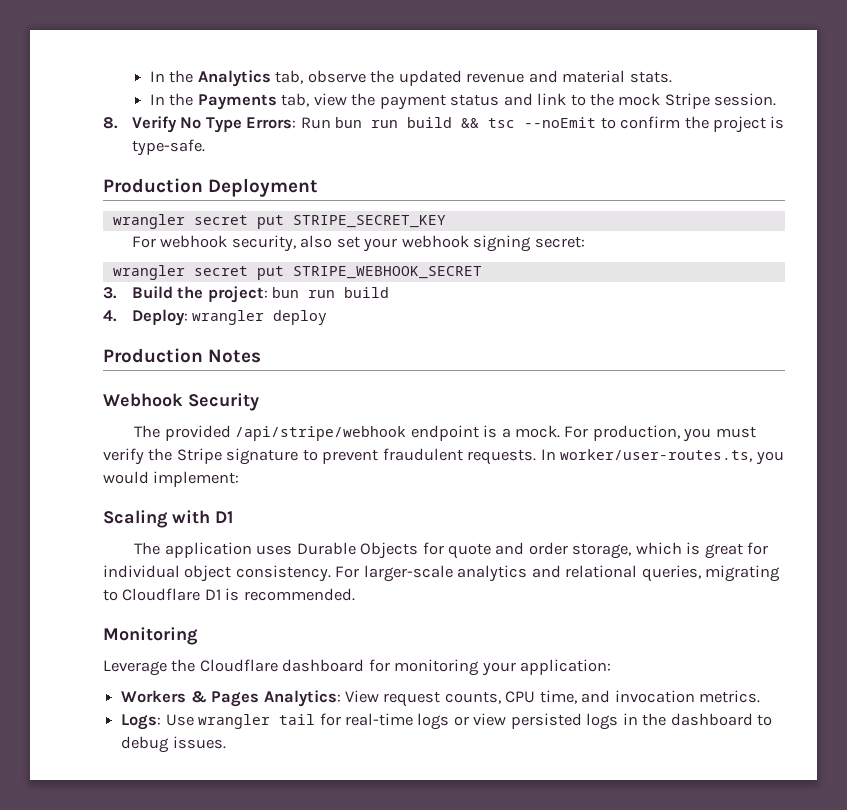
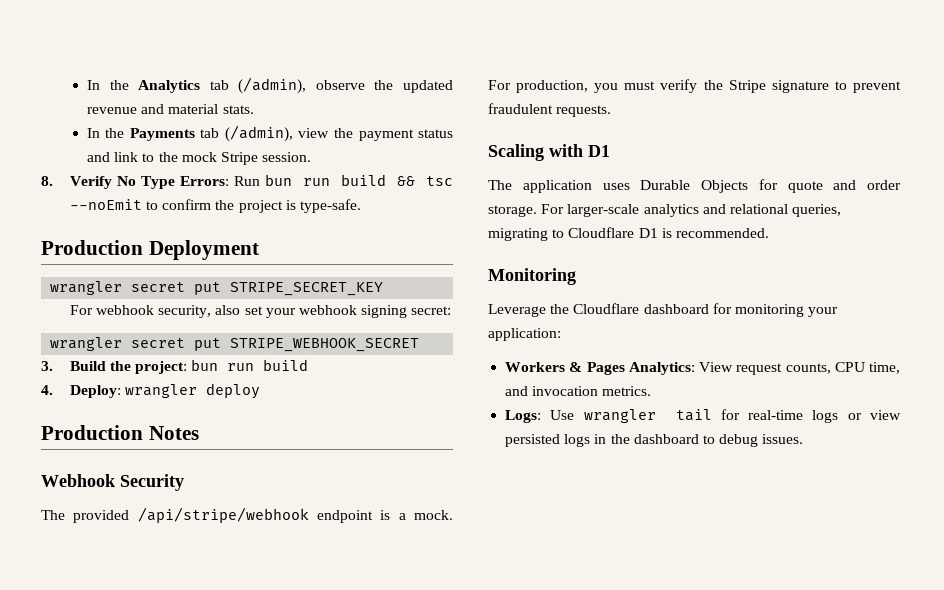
- In the Analytics tab, observe the updated revenue and material stats.
+ In the Analytics tab (/admin), observe the updated revenue and material stats.
- In the Payments tab, view the payment status and link to the mock Stripe session.
+ In the Payments tab (/admin), view the payment status and link to the mock Stripe session.
- In worker/user-routes.ts, you would implement:
- The application uses Durable Objects for quote and order storage, which is great for individual object consistency.
+ The application uses Durable Objects for quote and order storage.

